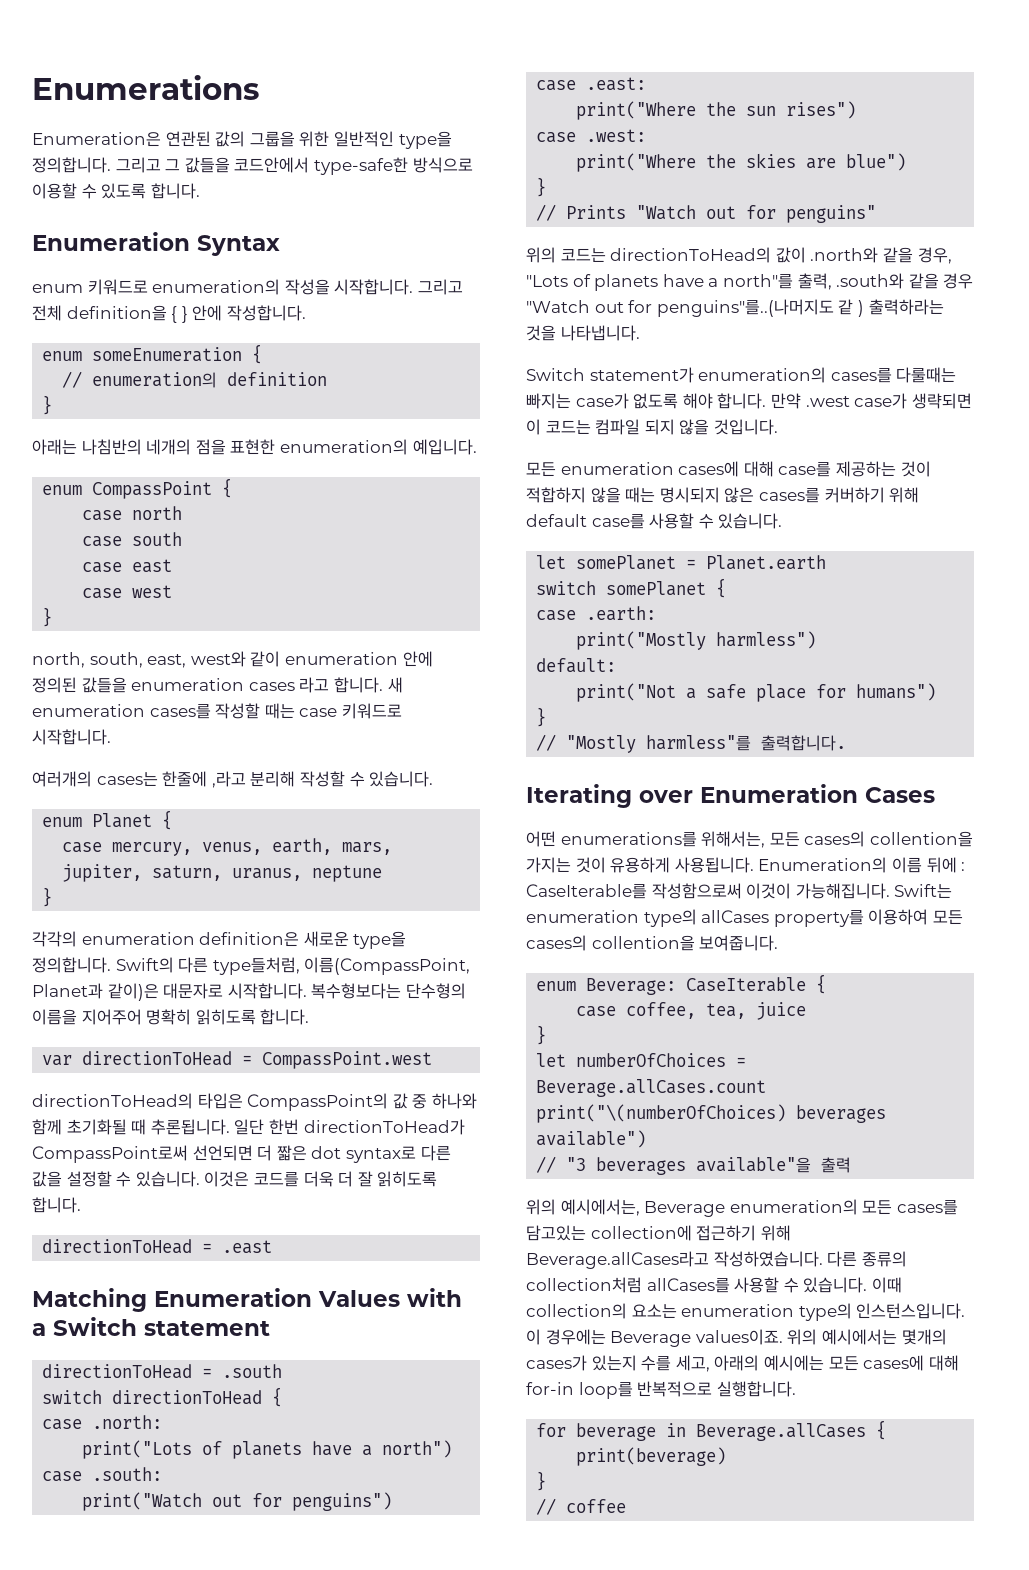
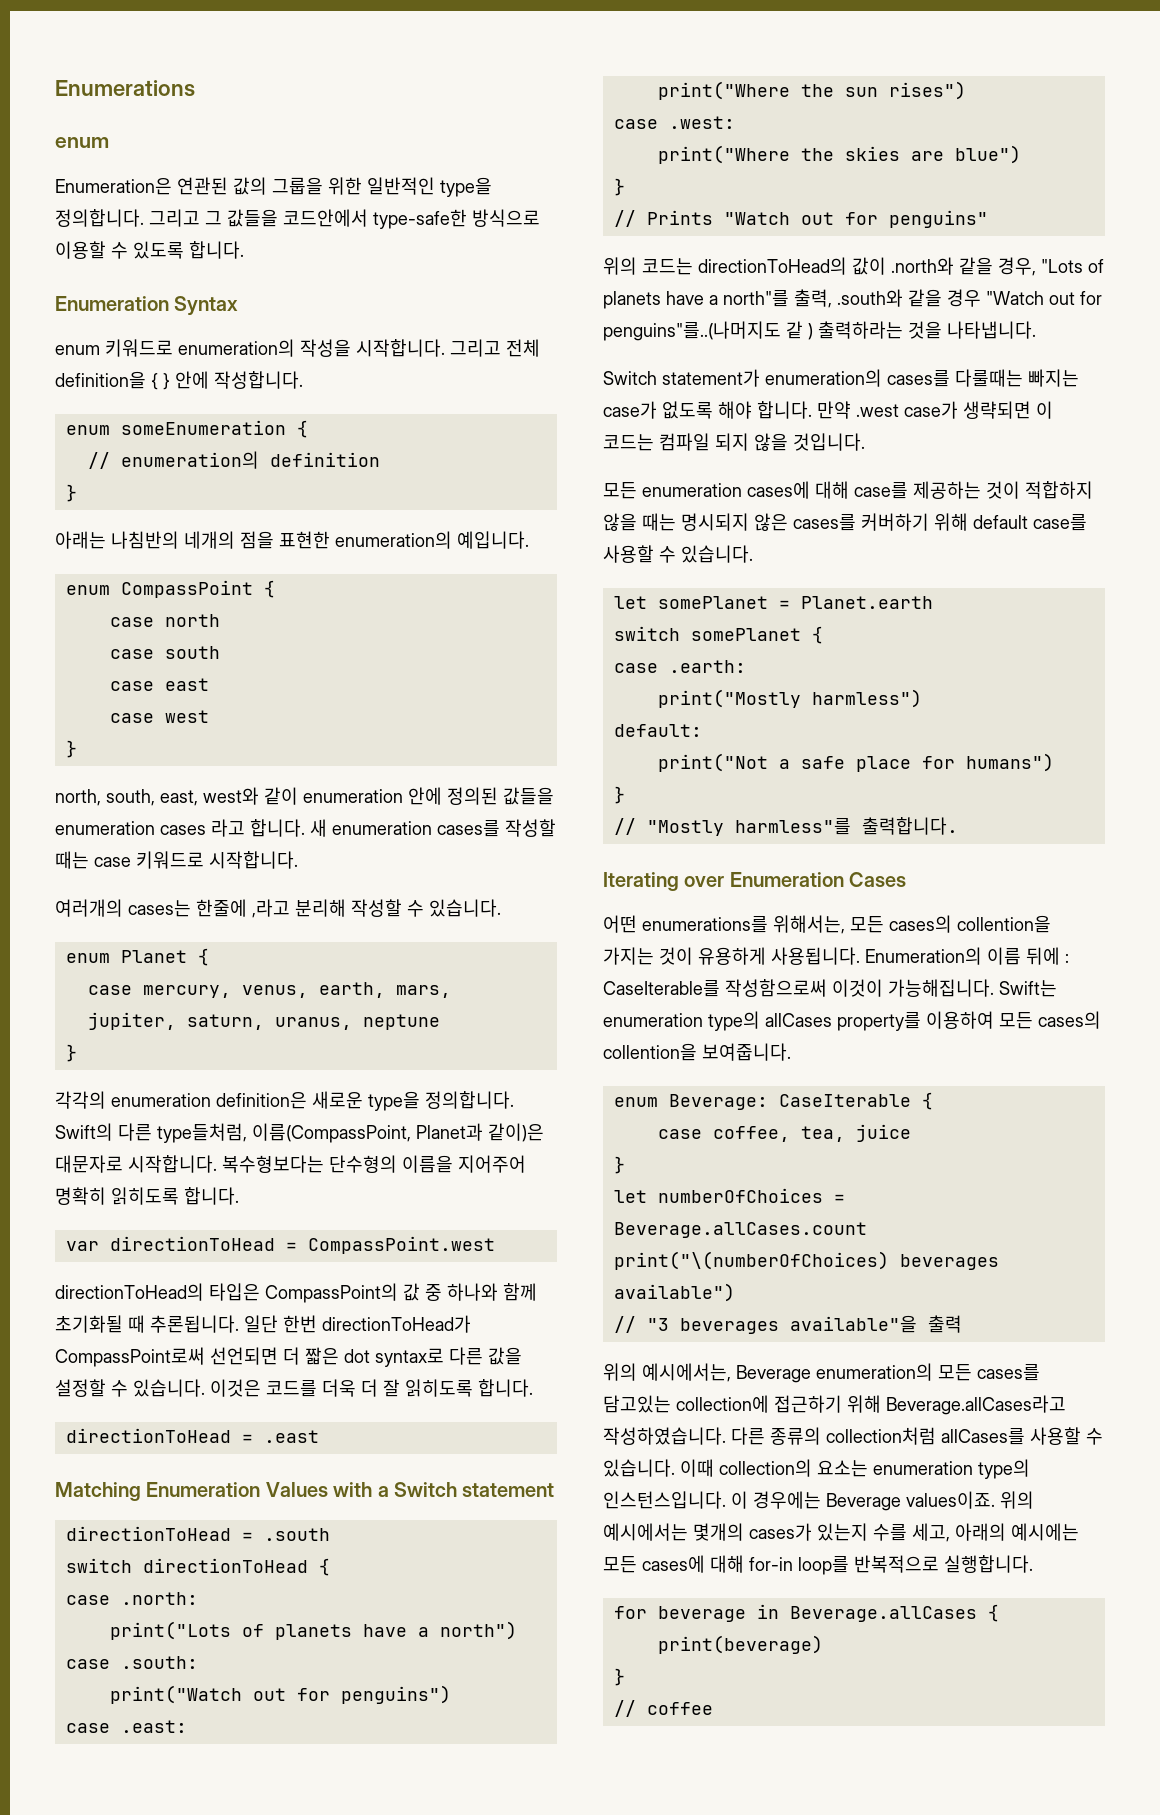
  Enumerations
+ enum

